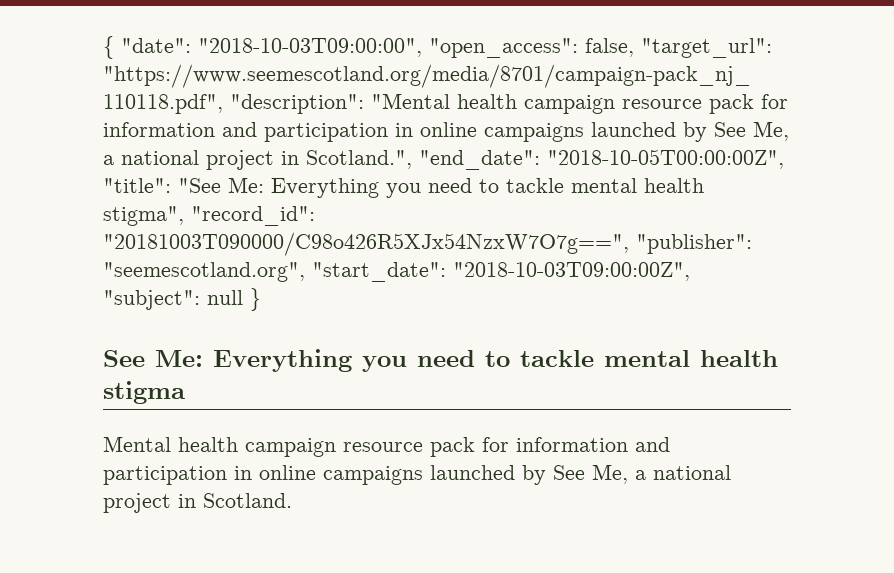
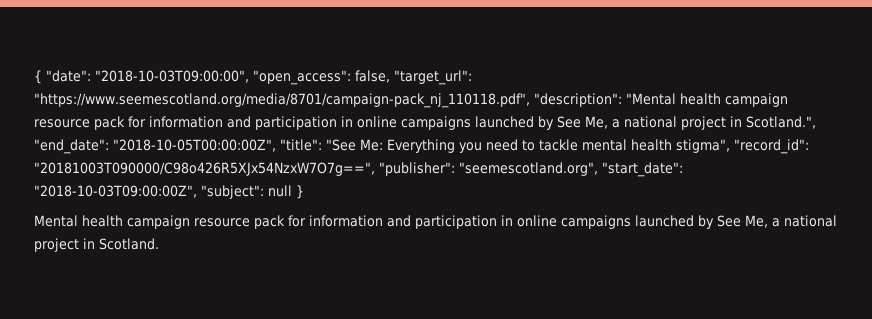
- See Me: Everything you need to tackle mental health stigma

